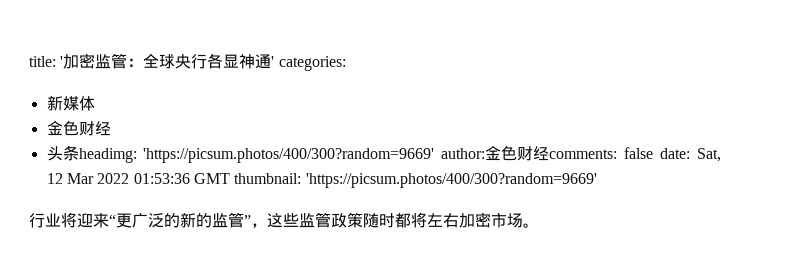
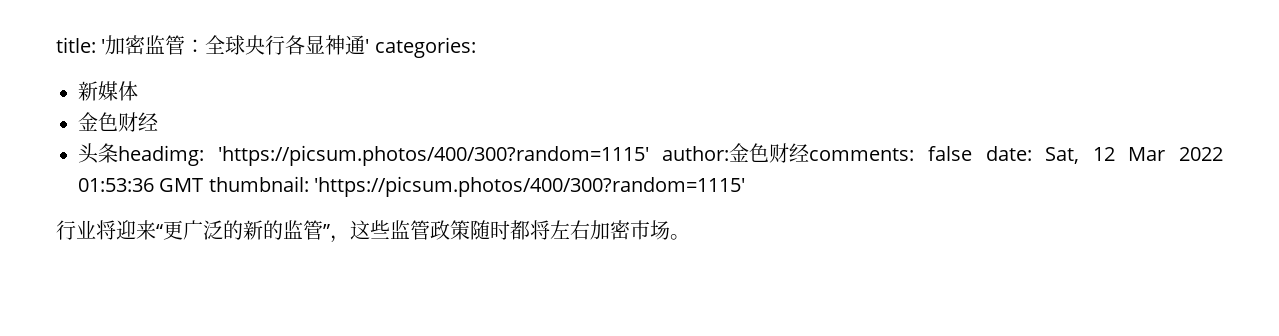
- 头条headimg: 'https://picsum.photos/400/300?random=9669' author:金色财经comments: false date: Sat, 12 Mar 2022 01:53:36 GMT thumbnail: 'https://picsum.photos/400/300?random=9669'
+ 头条headimg: 'https://picsum.photos/400/300?random=1115' author:金色财经comments: false date: Sat, 12 Mar 2022 01:53:36 GMT thumbnail: 'https://picsum.photos/400/300?random=1115'

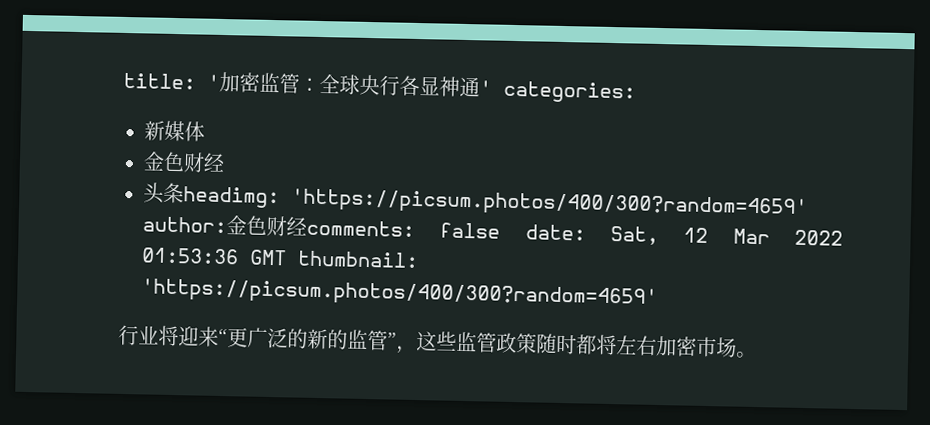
- 头条headimg: 'https://picsum.photos/400/300?random=1115' author:金色财经comments: false date: Sat, 12 Mar 2022 01:53:36 GMT thumbnail: 'https://picsum.photos/400/300?random=1115'
+ 头条headimg: 'https://picsum.photos/400/300?random=4659' author:金色财经comments: false date: Sat, 12 Mar 2022 01:53:36 GMT thumbnail: 'https://picsum.photos/400/300?random=4659'

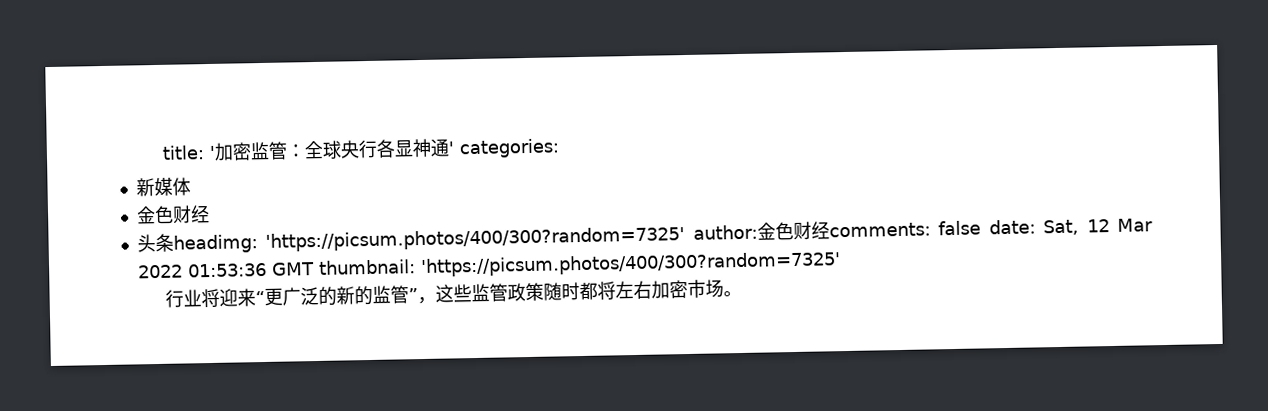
- 头条headimg: 'https://picsum.photos/400/300?random=4659' author:金色财经comments: false date: Sat, 12 Mar 2022 01:53:36 GMT thumbnail: 'https://picsum.photos/400/300?random=4659'
+ 头条headimg: 'https://picsum.photos/400/300?random=7325' author:金色财经comments: false date: Sat, 12 Mar 2022 01:53:36 GMT thumbnail: 'https://picsum.photos/400/300?random=7325'

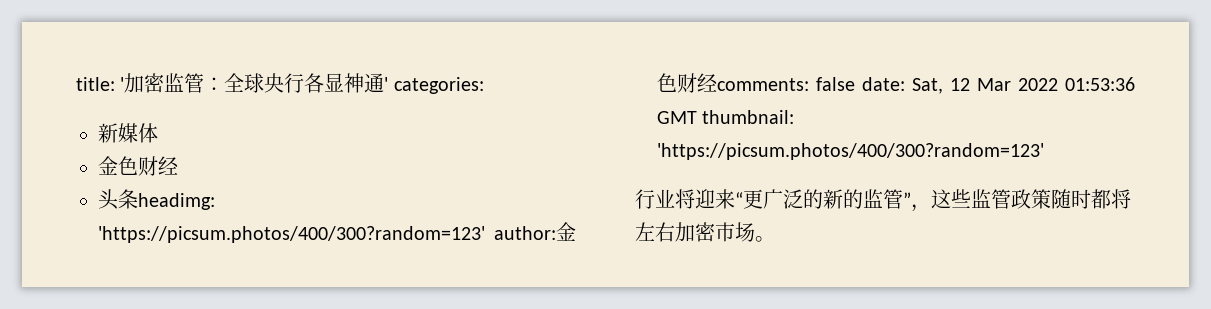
- 头条headimg: 'https://picsum.photos/400/300?random=7325' author:金色财经comments: false date: Sat, 12 Mar 2022 01:53:36 GMT thumbnail: 'https://picsum.photos/400/300?random=7325'
+ 头条headimg: 'https://picsum.photos/400/300?random=123' author:金色财经comments: false date: Sat, 12 Mar 2022 01:53:36 GMT thumbnail: 'https://picsum.photos/400/300?random=123'

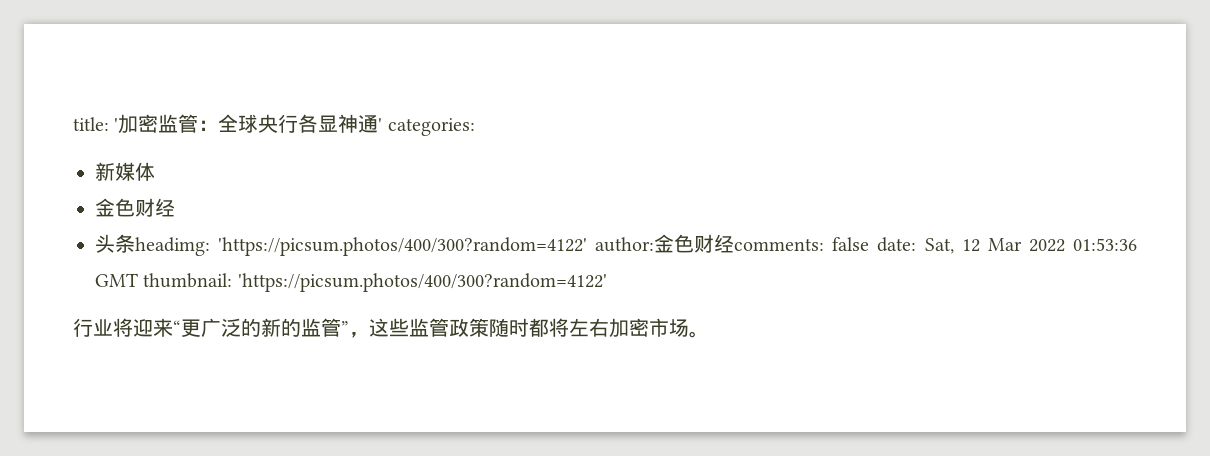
- 头条headimg: 'https://picsum.photos/400/300?random=123' author:金色财经comments: false date: Sat, 12 Mar 2022 01:53:36 GMT thumbnail: 'https://picsum.photos/400/300?random=123'
+ 头条headimg: 'https://picsum.photos/400/300?random=4122' author:金色财经comments: false date: Sat, 12 Mar 2022 01:53:36 GMT thumbnail: 'https://picsum.photos/400/300?random=4122'

